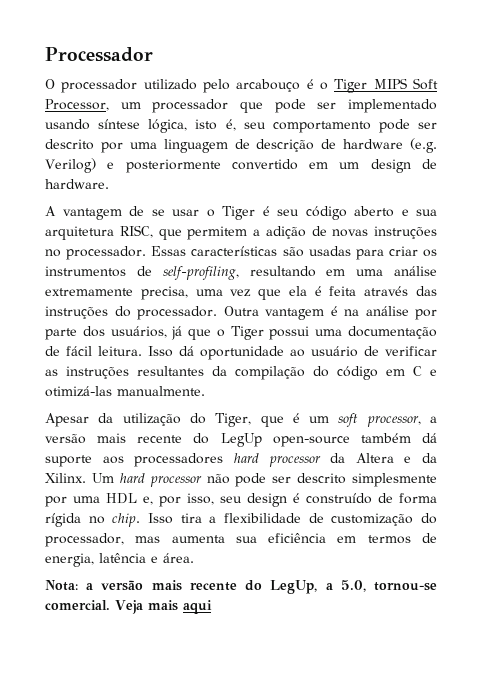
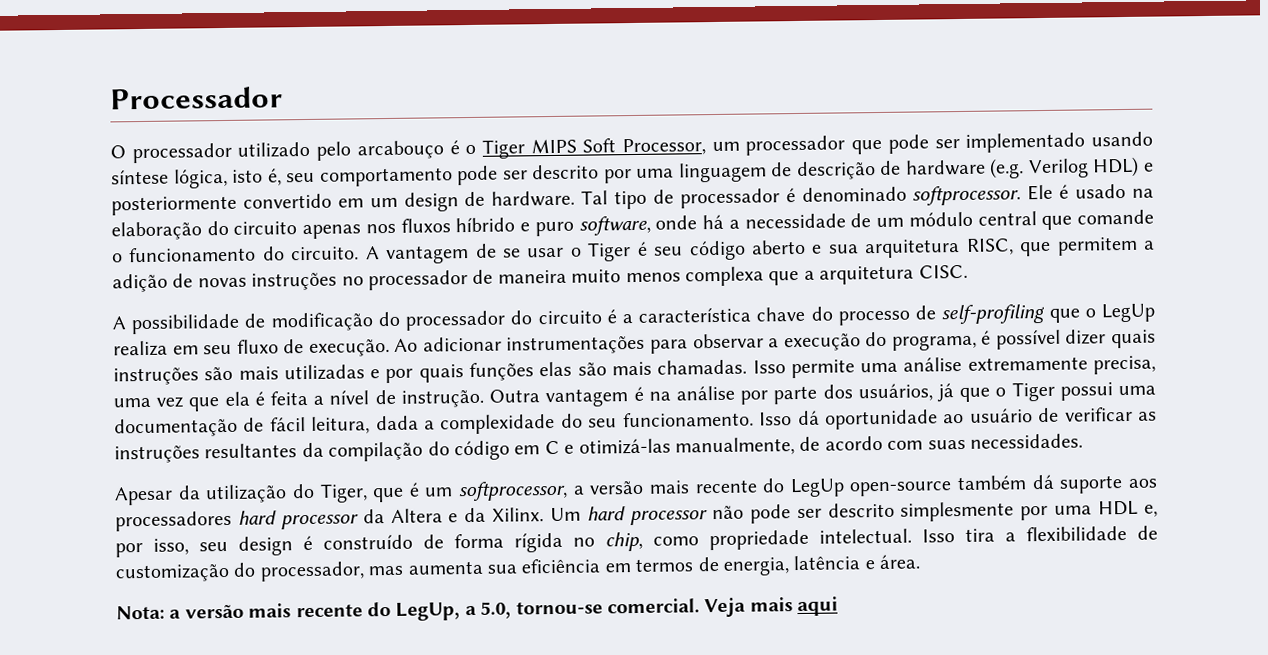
- O processador utilizado pelo arcabouço é o Tiger MIPS Soft Processor, um processador que pode ser implementado usando síntese lógica, isto é, seu comportamento pode ser descrito por uma linguagem de descrição de hardware (e.g. Verilog) e posteriormente convertido em um design de hardware.
- A vantagem de se usar o Tiger é seu código aberto e sua arquitetura RISC, que permitem a adição de novas instruções no processador. Essas características são usadas para criar os instrumentos de self-profiling, resultando em uma análise extremamente precisa, uma vez que ela é feita através das instruções do processador.
+ O processador utilizado pelo arcabouço é o Tiger MIPS Soft Processor, um processador que pode ser implementado usando síntese lógica, isto é, seu comportamento pode ser descrito por uma linguagem de descrição de hardware (e.g. Verilog HDL) e posteriormente convertido em um design de hardware. Tal tipo de processador é denominado softprocessor. Ele é usado na elaboração do circuito apenas nos fluxos híbrido e puro software, onde há a necessidade de um módulo central que comande o funcionamento do circuito. A vantagem de se usar o Tiger é seu código aberto e sua arquitetura RISC, que permitem a adição de novas instruções no processador de maneira muito menos complexa que a arquitetura CISC.
+ A possibilidade de modificação do processador do circuito é a característica chave do processo de self-profiling que o LegUp realiza em seu fluxo de execução. Ao adicionar instrumentações para observar a execução do programa, é possível dizer quais instruções são mais utilizadas e por quais funções elas são mais chamadas. Isso permite uma análise extremamente precisa, uma vez que ela é feita a nível de instrução.
- Outra vantagem é na análise por parte dos usuários, já que o Tiger possui uma documentação de fácil leitura.
+ Outra vantagem é na análise por parte dos usuários, já que o Tiger possui uma documentação de fácil leitura, dada a complexidade do seu funcionamento.
- Isso dá oportunidade ao usuário de verificar as instruções resultantes da compilação do código em C e otimizá-las manualmente.
+ Isso dá oportunidade ao usuário de verificar as instruções resultantes da compilação do código em C e otimizá-las manualmente, de acordo com suas necessidades.
- Apesar da utilização do Tiger, que é um soft processor, a versão mais recente do LegUp open-source também dá suporte aos processadores hard processor da Altera e da Xilinx.
+ Apesar da utilização do Tiger, que é um softprocessor, a versão mais recente do LegUp open-source também dá suporte aos processadores hard processor da Altera e da Xilinx.
- Um hard processor não pode ser descrito simplesmente por uma HDL e, por isso, seu design é construído de forma rígida no chip.
+ Um hard processor não pode ser descrito simplesmente por uma HDL e, por isso, seu design é construído de forma rígida no chip, como propriedade intelectual.

